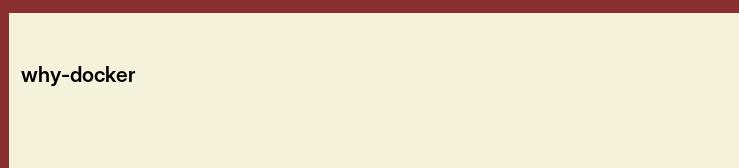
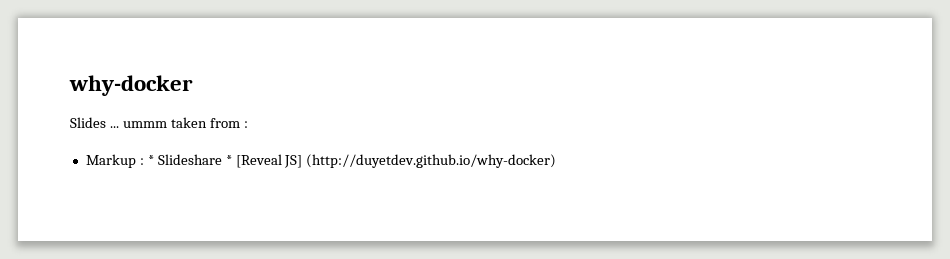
+ Slides ... ummm taken from :
+ Markup : * Slideshare * [Reveal JS] (http://duyetdev.github.io/why-docker)

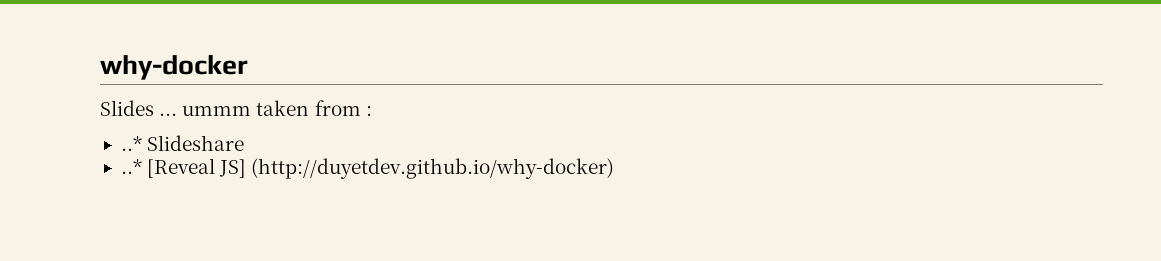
- Markup : * Slideshare * [Reveal JS] (http://duyetdev.github.io/why-docker)
+ ..* Slideshare
+ ..* [Reveal JS] (http://duyetdev.github.io/why-docker)

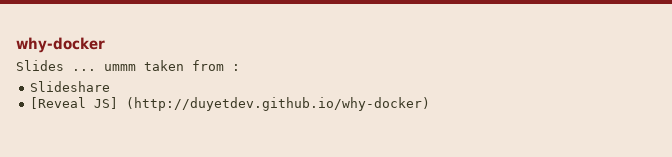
- ..* Slideshare
+ Slideshare
- ..* [Reveal JS] (http://duyetdev.github.io/why-docker)
+ [Reveal JS] (http://duyetdev.github.io/why-docker)

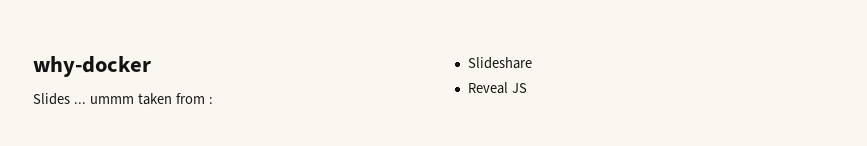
- [Reveal JS] (http://duyetdev.github.io/why-docker)
+ Reveal JS

